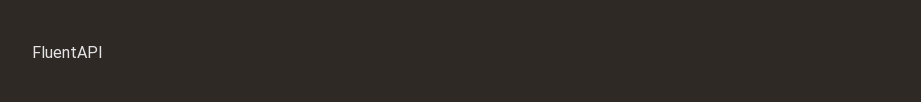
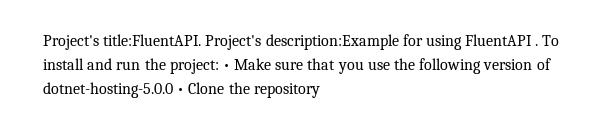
- FluentAPI
+ Project's title:FluentAPI. Project's description:Example for using FluentAPI . To install and run the project: • Make sure that you use the following version of dotnet-hosting-5.0.0 • Clone the repository

